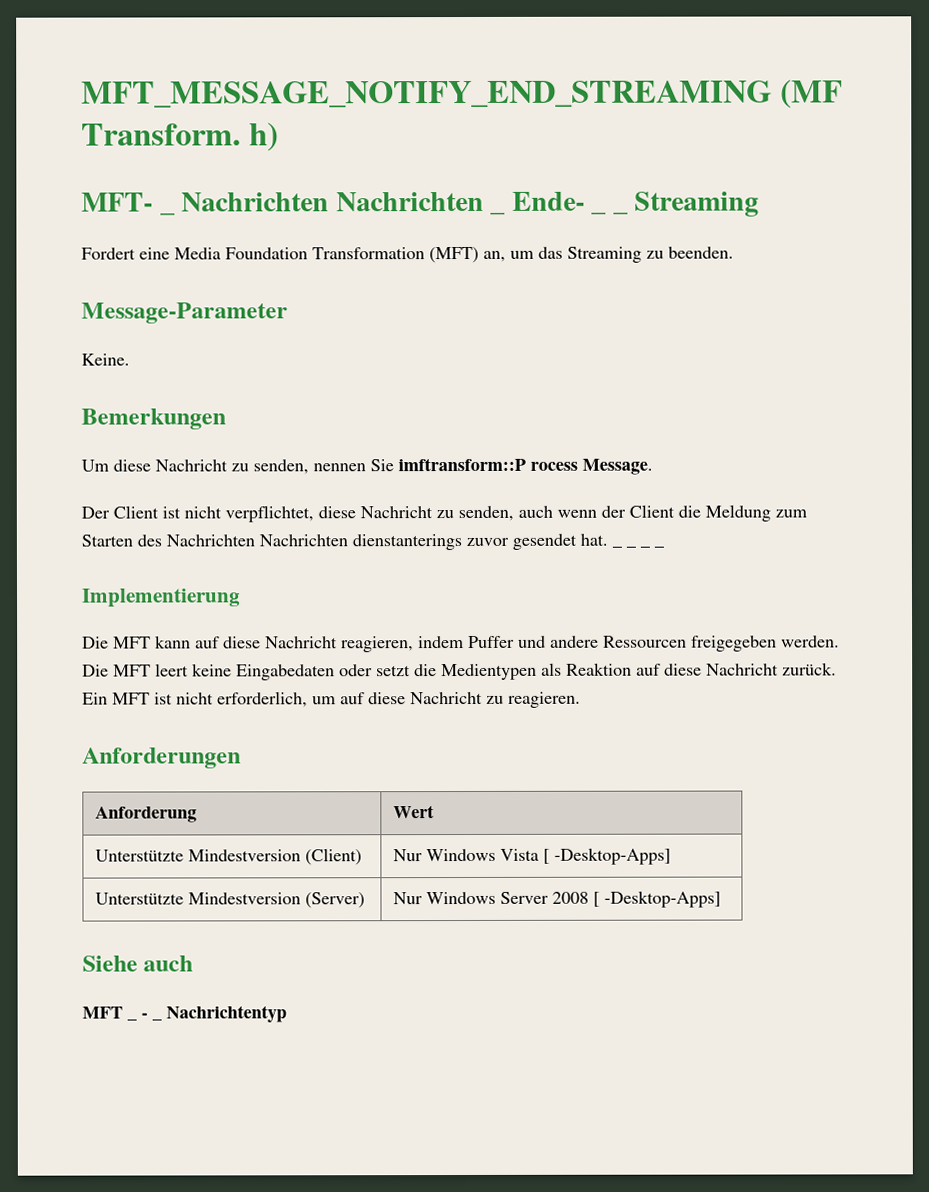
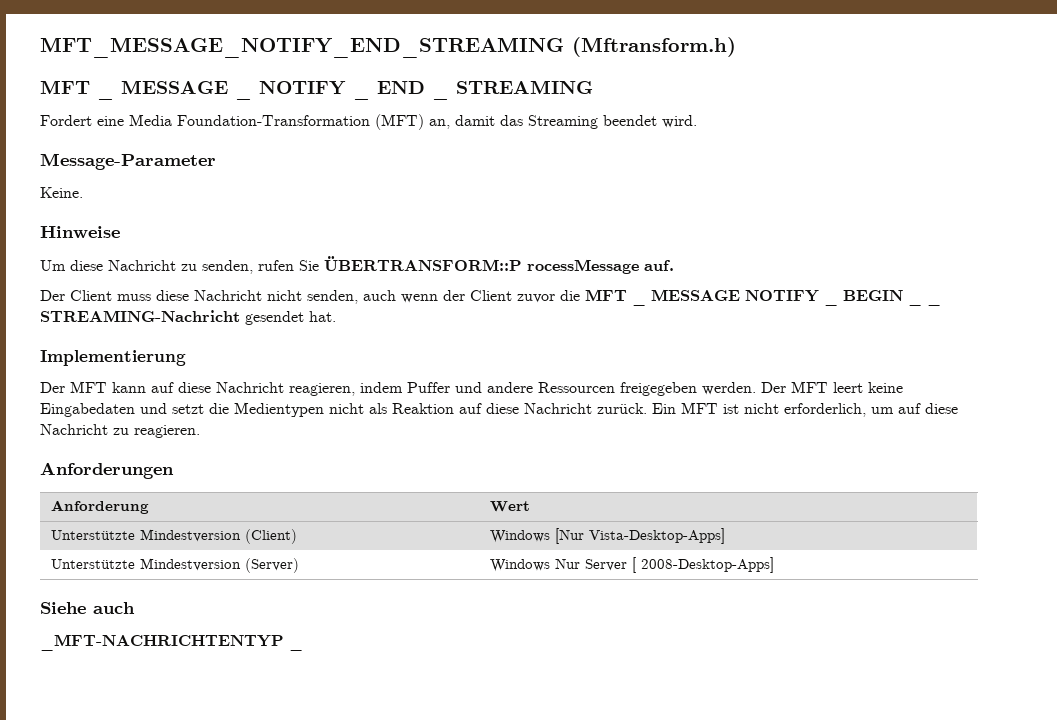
- MFT_MESSAGE_NOTIFY_END_STREAMING (MF Transform. h)
- MFT- _ Nachrichten Nachrichten _ Ende- _ _ Streaming
+ MFT_MESSAGE_NOTIFY_END_STREAMING (Mftransform.h)
+ MFT _ MESSAGE _ NOTIFY _ END _ STREAMING
- Fordert eine Media Foundation Transformation (MFT) an, um das Streaming zu beenden.
+ Fordert eine Media Foundation-Transformation (MFT) an, damit das Streaming beendet wird.
- Bemerkungen
+ Hinweise
- Um diese Nachricht zu senden, nennen Sie imftransform::P rocess Message.
+ Um diese Nachricht zu senden, rufen Sie ÜBERTRANSFORM::P rocessMessage auf.
- Der Client ist nicht verpflichtet, diese Nachricht zu senden, auch wenn der Client die Meldung zum Starten des Nachrichten Nachrichten dienstanterings zuvor gesendet hat. _ _ _ _
+ Der Client muss diese Nachricht nicht senden, auch wenn der Client zuvor die MFT _ MESSAGE NOTIFY _ BEGIN _ _ STREAMING-Nachricht gesendet hat.
- Die MFT kann auf diese Nachricht reagieren, indem Puffer und andere Ressourcen freigegeben werden.
+ Der MFT kann auf diese Nachricht reagieren, indem Puffer und andere Ressourcen freigegeben werden.
- Die MFT leert keine Eingabedaten oder setzt die Medientypen als Reaktion auf diese Nachricht zurück.
+ Der MFT leert keine Eingabedaten und setzt die Medientypen nicht als Reaktion auf diese Nachricht zurück.
- Unterstützte Mindestversion (Client) | Nur Windows Vista [ -Desktop-Apps]
- Unterstützte Mindestversion (Server) | Nur Windows Server 2008 [ -Desktop-Apps]
+ Unterstützte Mindestversion (Client) | Windows [Nur Vista-Desktop-Apps]
+ Unterstützte Mindestversion (Server) | Windows Nur Server [ 2008-Desktop-Apps]
  Siehe auch
- MFT _ - _ Nachrichtentyp
+ _MFT-NACHRICHTENTYP _

